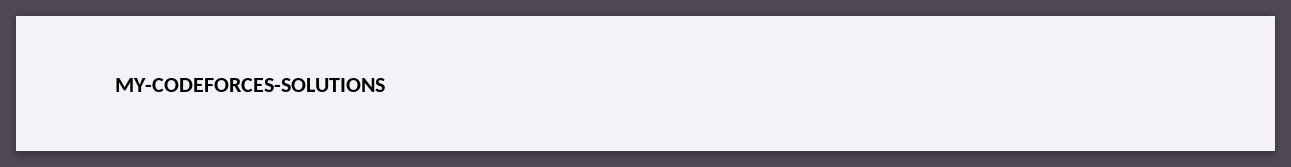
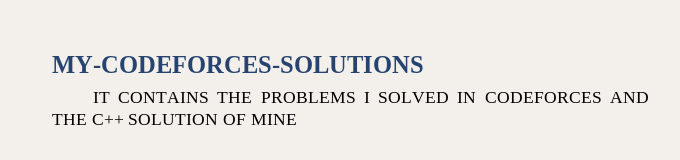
+ IT CONTAINS THE PROBLEMS I SOLVED IN CODEFORCES AND THE C++ SOLUTION OF MINE

